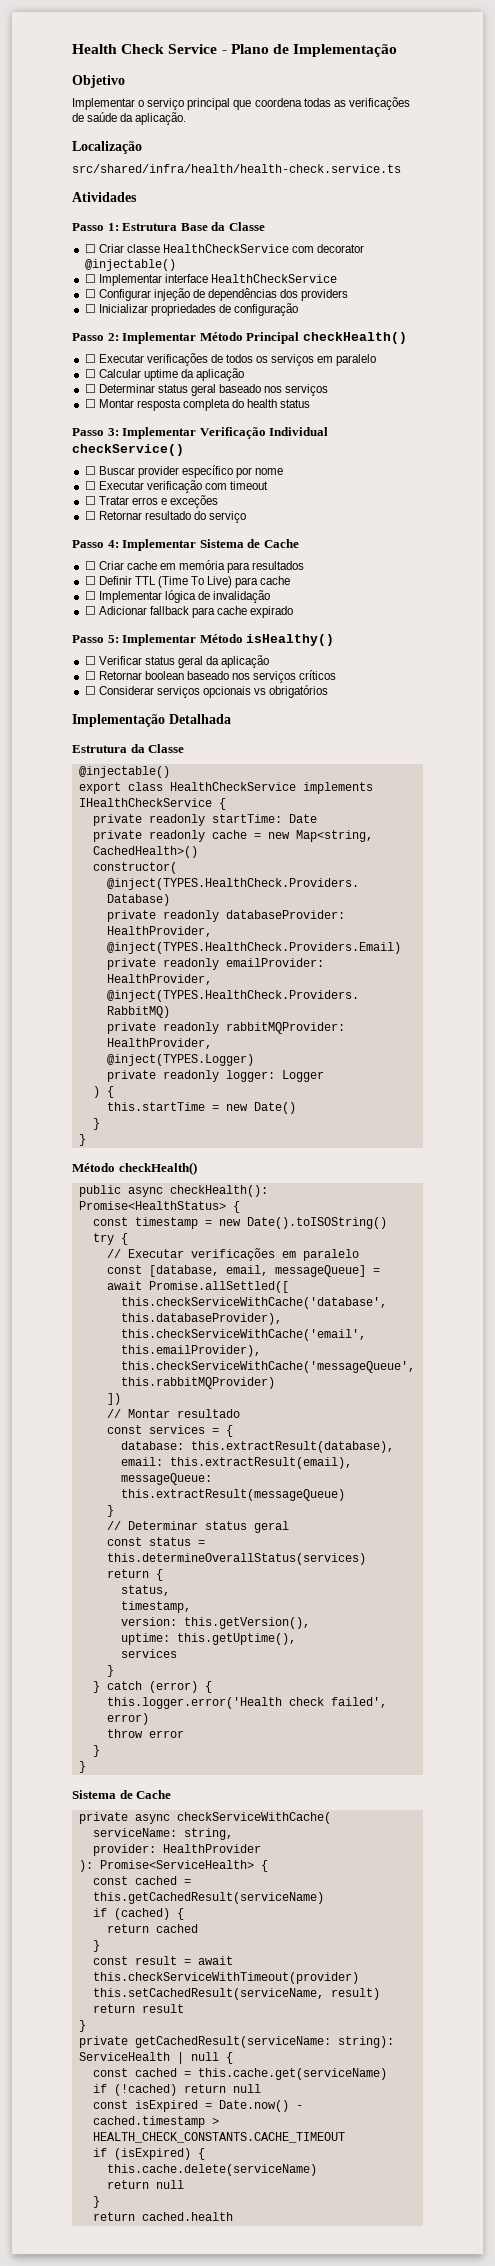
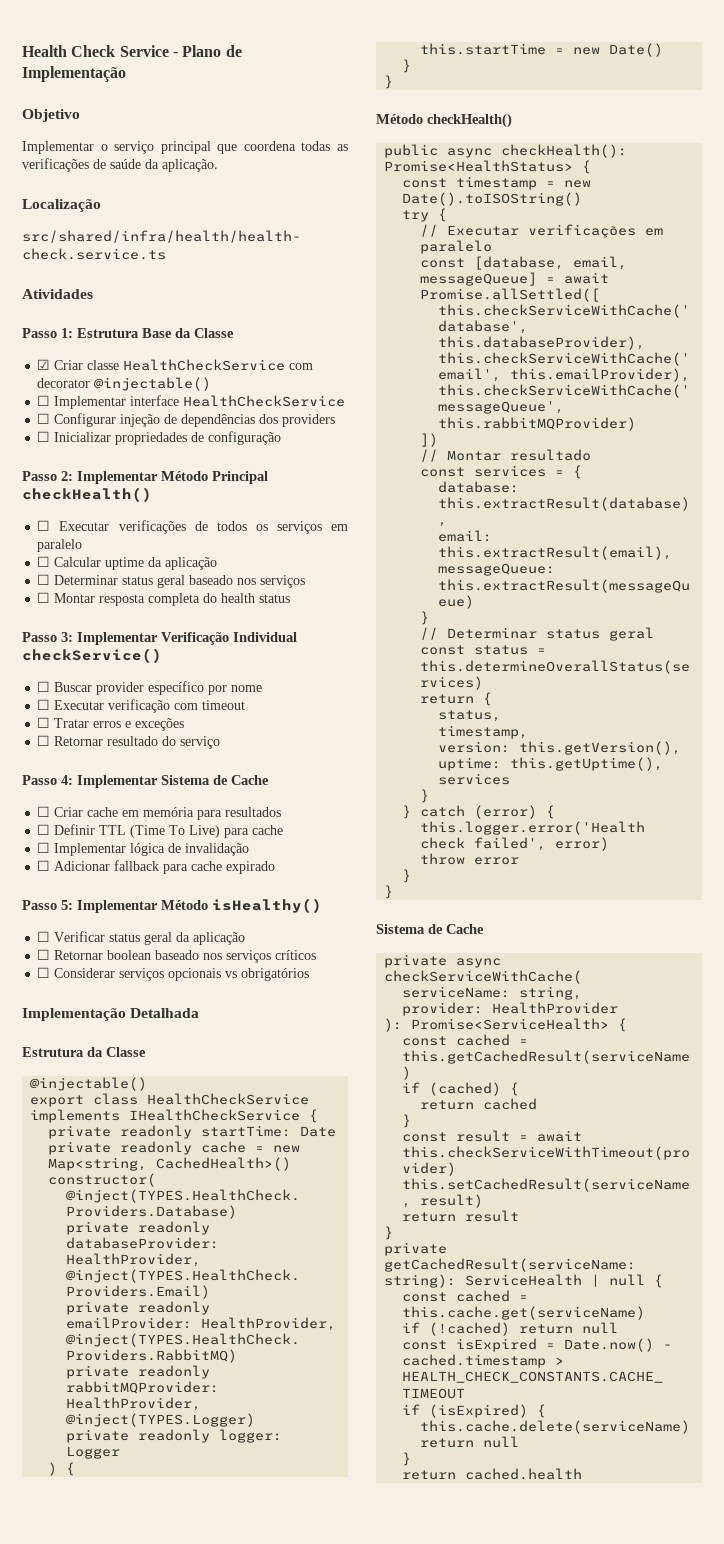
- ☐ Criar classe HealthCheckService com decorator @injectable()
+ ☑ Criar classe HealthCheckService com decorator @injectable()

